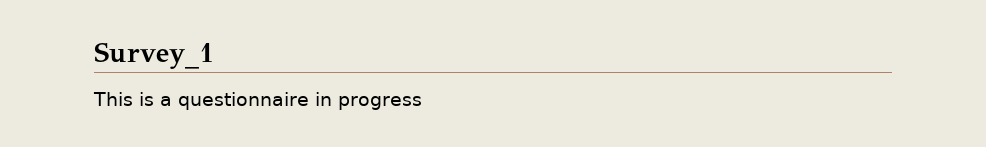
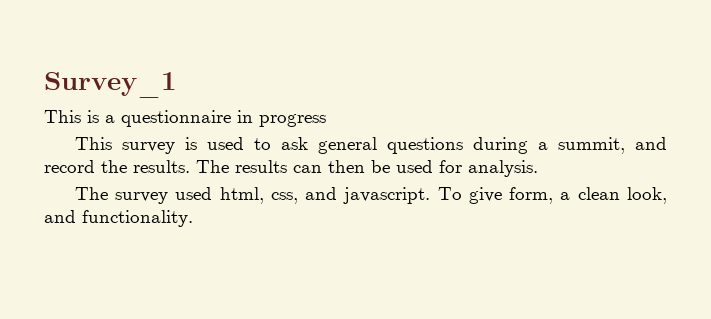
+ This survey is used to ask general questions during a summit, and record the results. The results can then be used for analysis.
+ The survey used html, css, and javascript. To give form, a clean look, and functionality.

